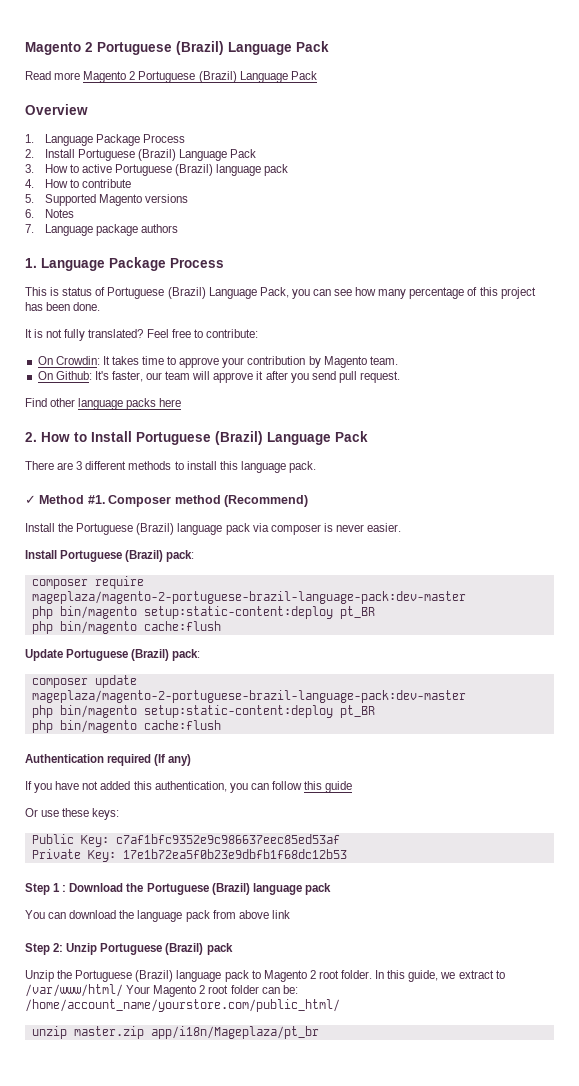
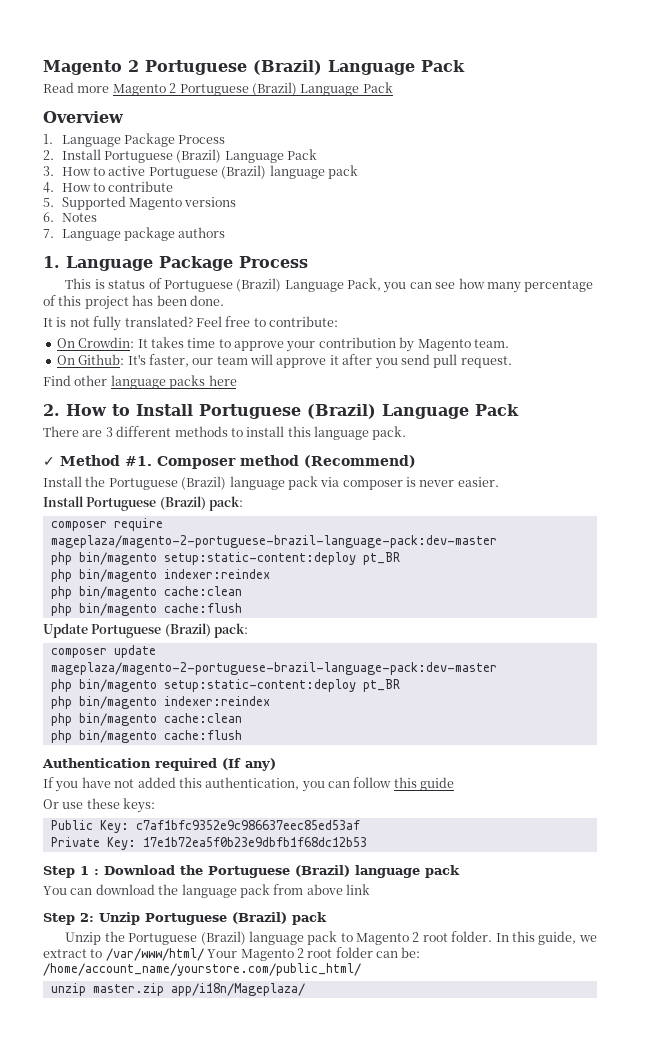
  composer require mageplaza/magento-2-portuguese-brazil-language-pack:dev-master
  php bin/magento setup:static-content:deploy pt_BR
+ php bin/magento indexer:reindex
+ php bin/magento cache:clean
  composer update mageplaza/magento-2-portuguese-brazil-language-pack:dev-master
  php bin/magento setup:static-content:deploy pt_BR
+ php bin/magento indexer:reindex
+ php bin/magento cache:clean
- unzip master.zip app/i18n/Mageplaza/pt_br
+ unzip master.zip app/i18n/Mageplaza/

